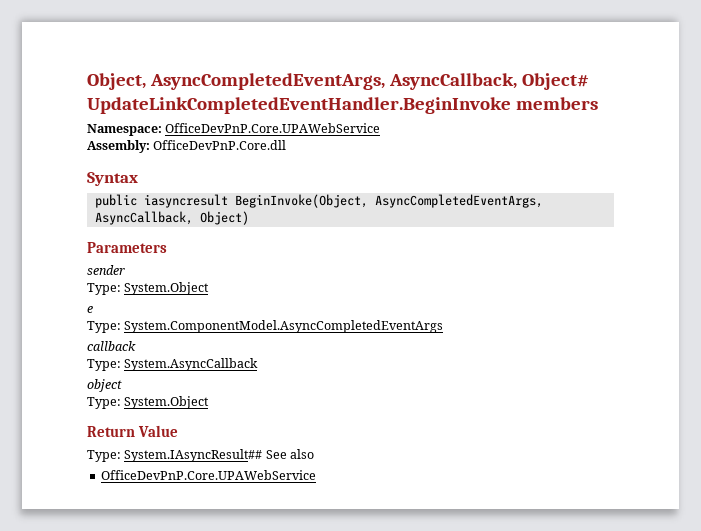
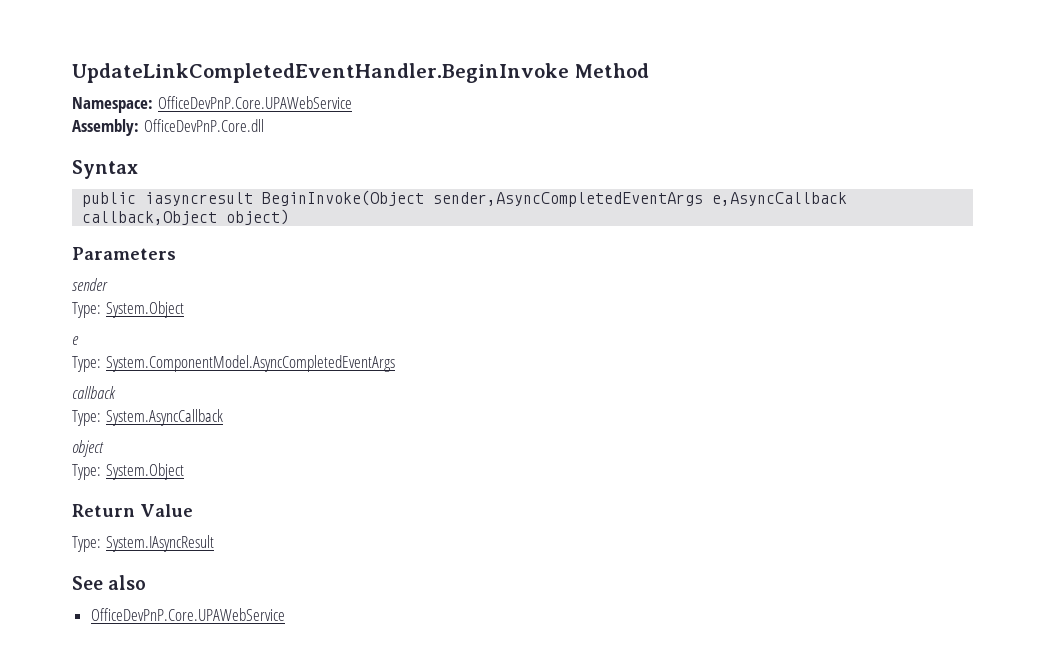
- Object, AsyncCompletedEventArgs, AsyncCallback, Object# UpdateLinkCompletedEventHandler.BeginInvoke members
+ UpdateLinkCompletedEventHandler.BeginInvoke Method
- public iasyncresult BeginInvoke(Object, AsyncCompletedEventArgs, AsyncCallback, Object)
+ public iasyncresult BeginInvoke(Object sender,AsyncCompletedEventArgs e,AsyncCallback callback,Object object)
- Type: System.IAsyncResult## See also
+ Type: System.IAsyncResult
+ See also

